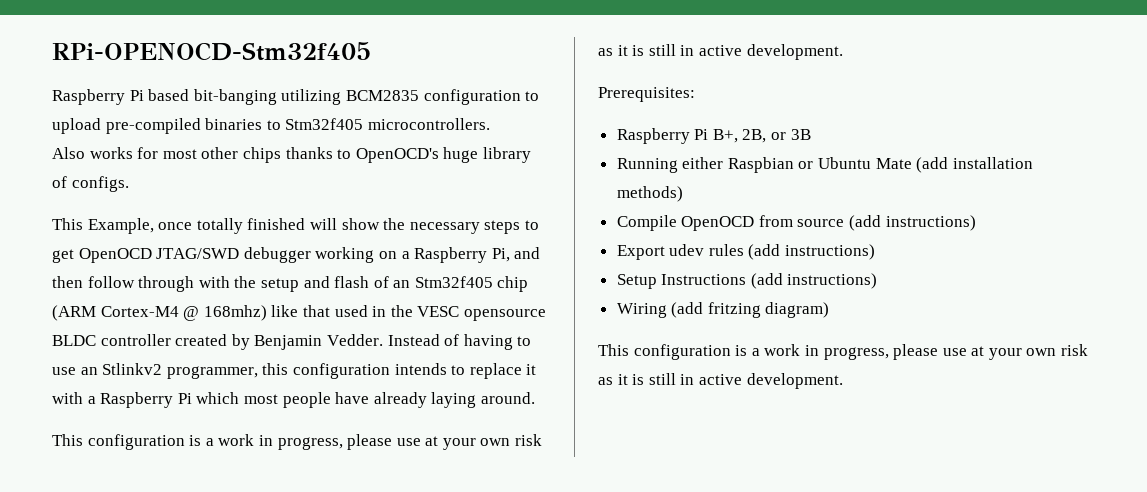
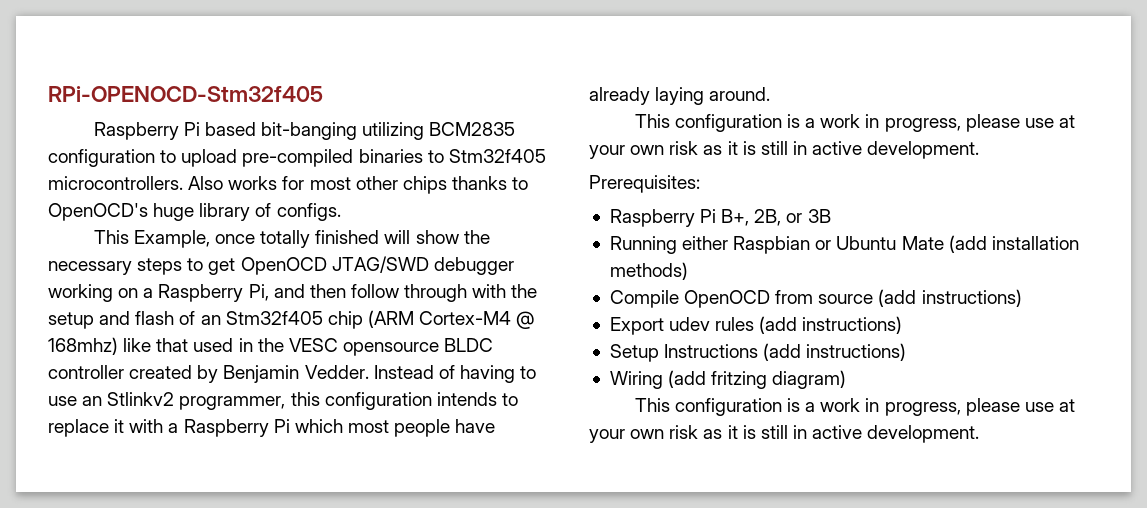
- Raspberry Pi based bit-banging utilizing BCM2835 configuration to upload pre-compiled binaries to Stm32f405 microcontrollers.
- Also works for most other chips thanks to OpenOCD's huge library of configs.
+ Raspberry Pi based bit-banging utilizing BCM2835 configuration to upload pre-compiled binaries to Stm32f405 microcontrollers. Also works for most other chips thanks to OpenOCD's huge library of configs.

